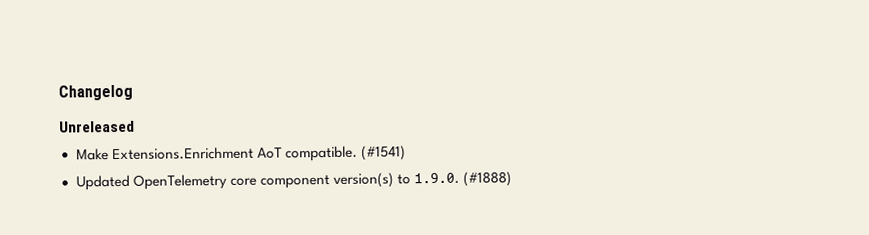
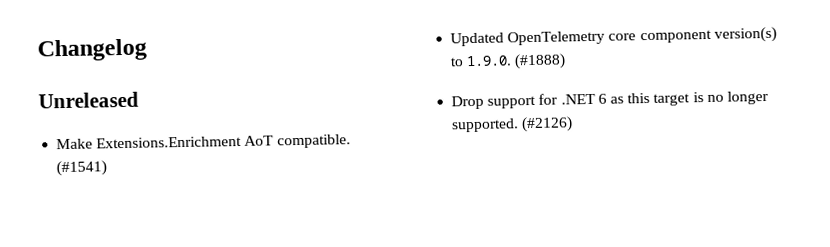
+ Drop support for .NET 6 as this target is no longer supported. (#2126)

